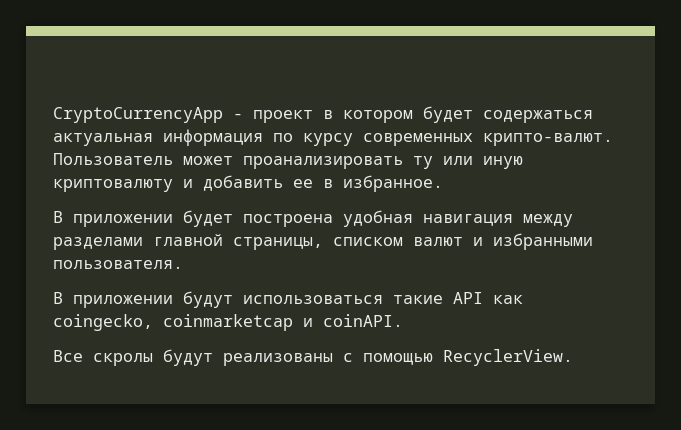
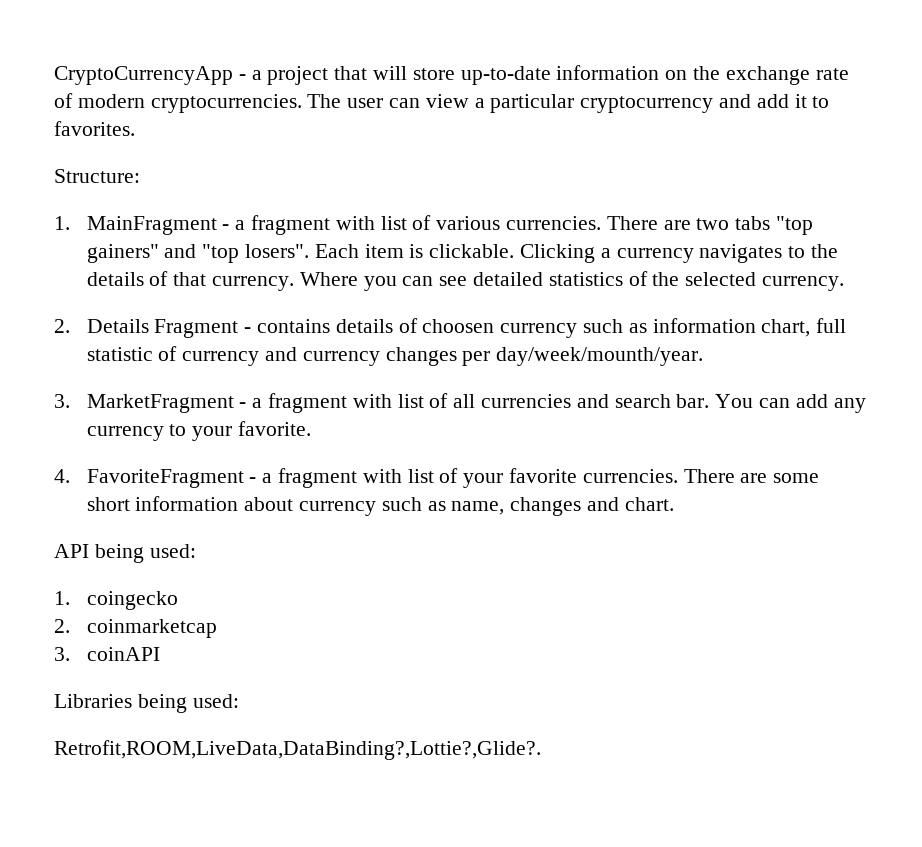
- CryptoCurrencyApp - проект в котором будет содержаться актуальная информация по курсу современных крипто-валют. Пользователь может проанализировать ту или иную криптовалюту и добавить ее в избранное.
- В приложении будет построена удобная навигация между разделами главной страницы, списком валют и избранными пользователя.
- В приложении будут использоваться такие API как coingecko, coinmarketcap и coinAPI.
- Все скролы будут реализованы с помощью RecyclerView.
+ CryptoCurrencyApp - a project that will store up-to-date information on the exchange rate of modern cryptocurrencies. The user can view a particular cryptocurrency and add it to favorites.
+ Structure:
+ 1. MainFragment - a fragment with list of various currencies. There are two tabs "top gainers" and "top losers". Each item is clickable. Clicking a currency navigates to the details of that currency. Where you can see detailed statistics of the selected currency.
+ 2. Details Fragment - contains details of choosen currency such as information chart, full statistic of currency and currency changes per day/week/mounth/year.
+ 3. MarketFragment - a fragment with list of all currencies and search bar. You can add any currency to your favorite.
+ 4. FavoriteFragment - a fragment with list of your favorite currencies. There are some short information about currency such as name, changes and chart.
+ API being used:
+ 1. coingecko
+ 2. coinmarketcap
+ 3. coinAPI
+ Libraries being used:
+ Retrofit,ROOM,LiveData,DataBinding?,Lottie?,Glide?.

